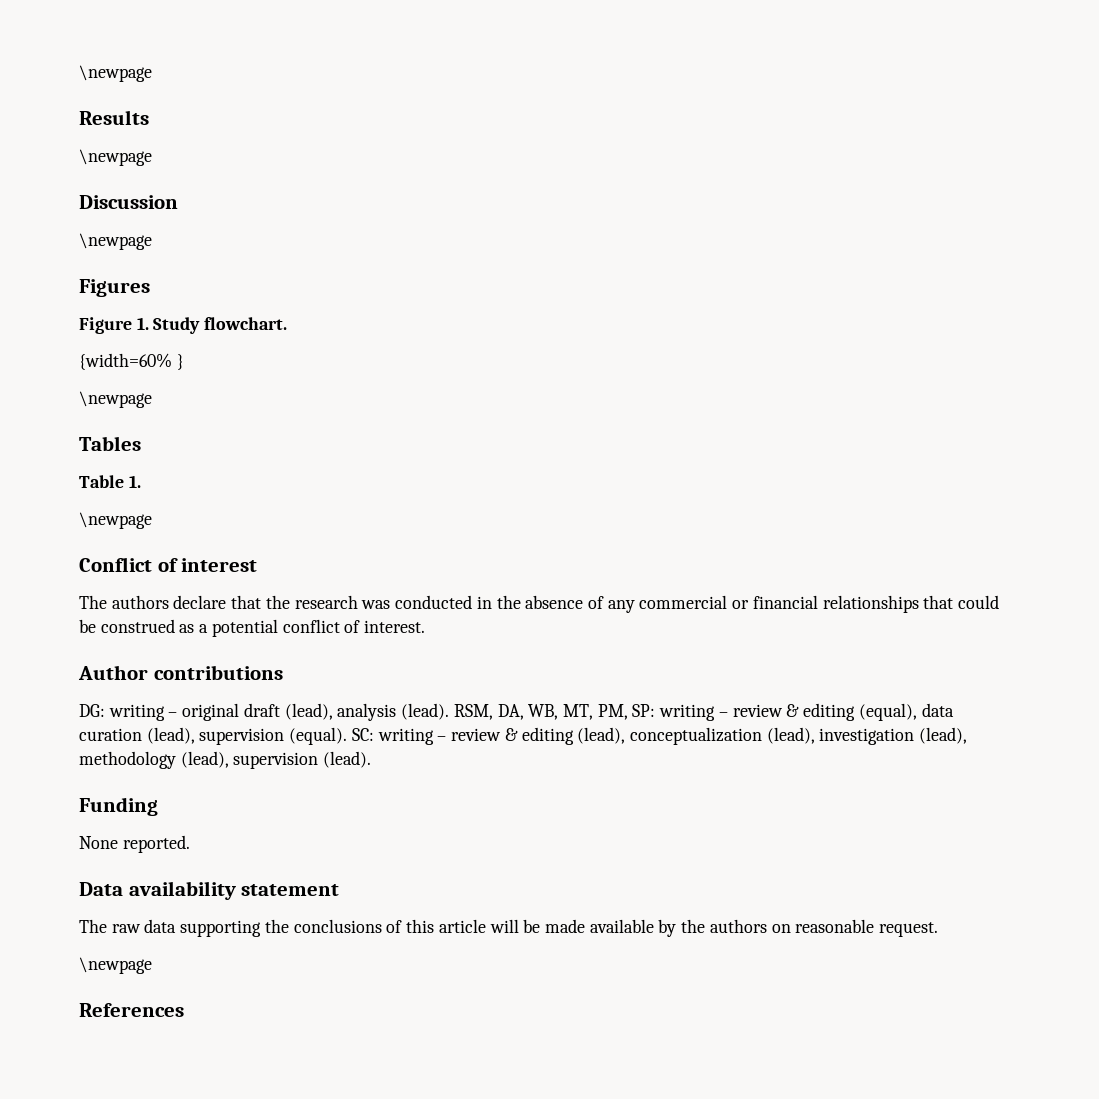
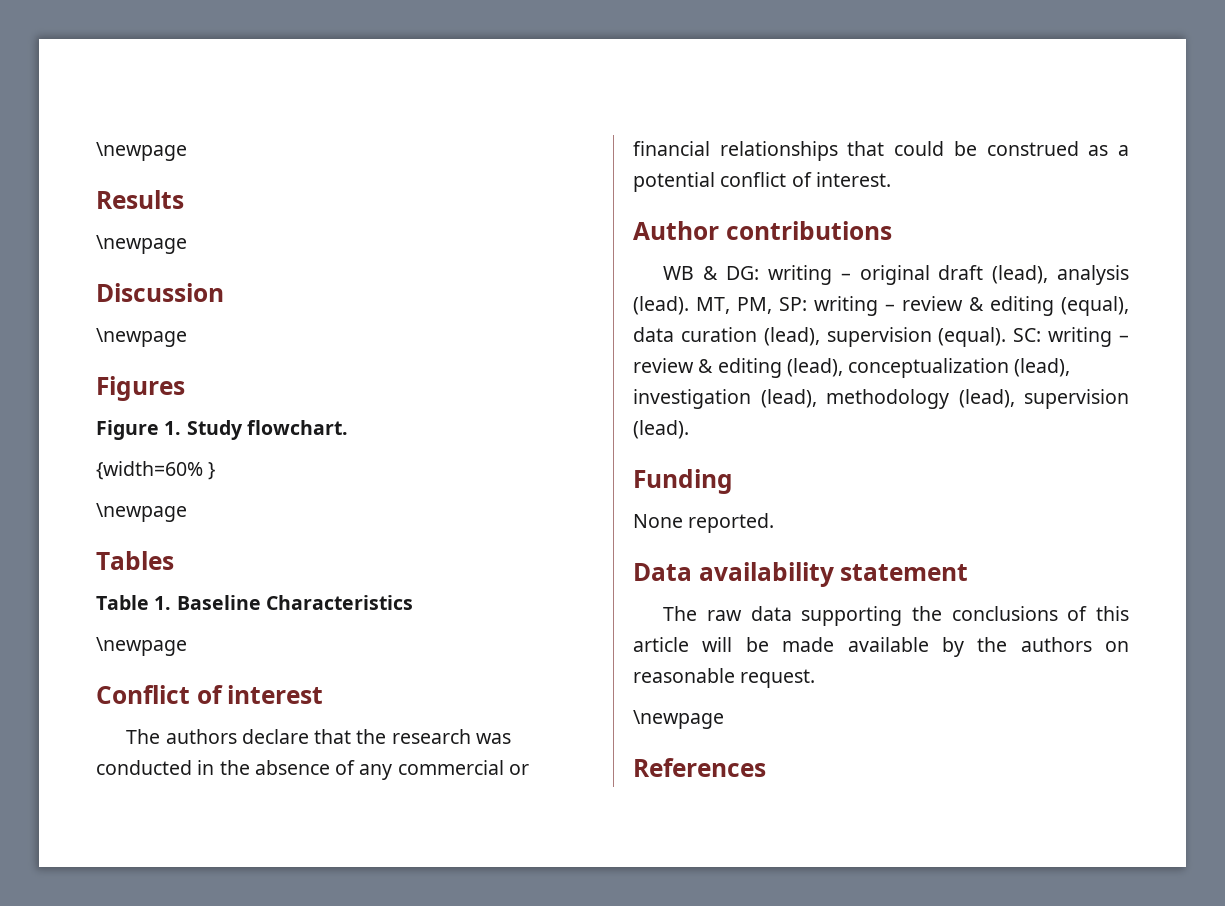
- Table 1.
+ Table 1. Baseline Characteristics
- DG: writing – original draft (lead), analysis (lead).
+ WB & DG: writing – original draft (lead), analysis (lead).
- RSM, DA, WB, MT, PM, SP: writing – review & editing (equal), data curation (lead), supervision (equal).
+ MT, PM, SP: writing – review & editing (equal), data curation (lead), supervision (equal).

